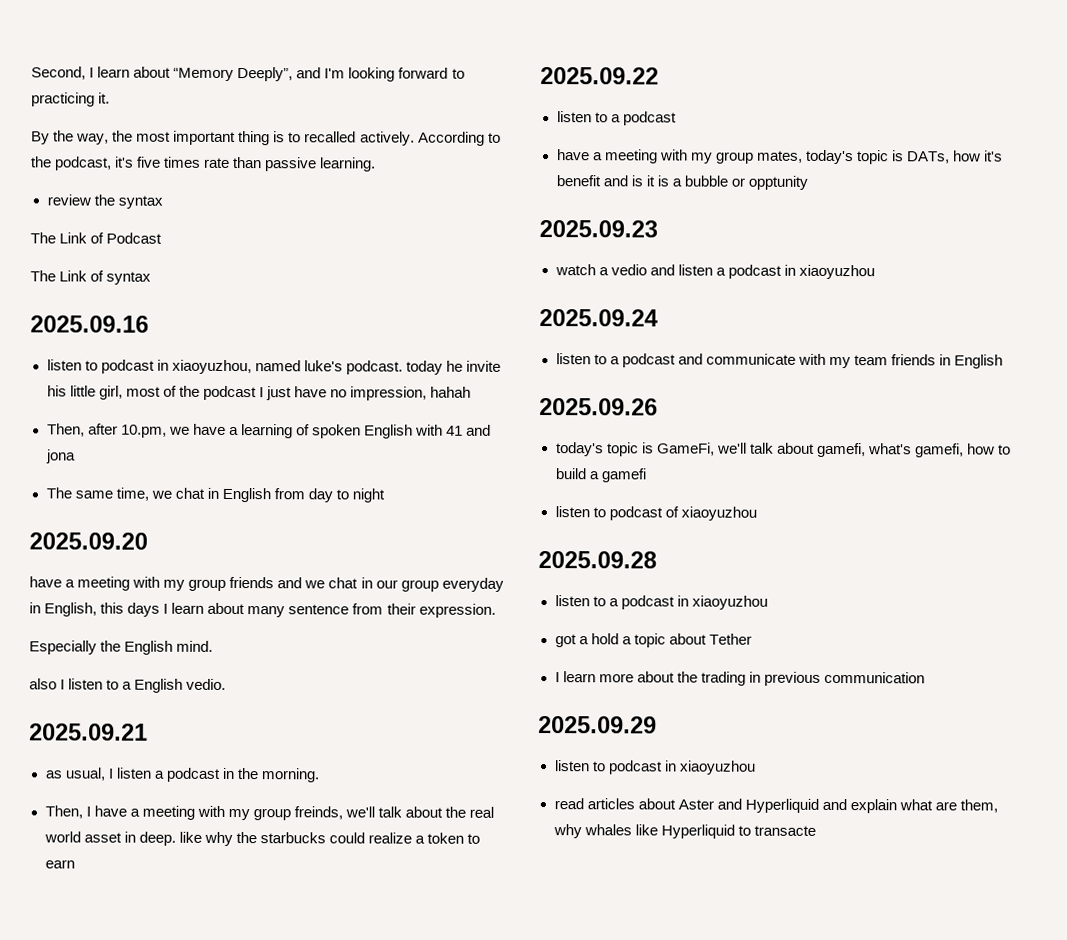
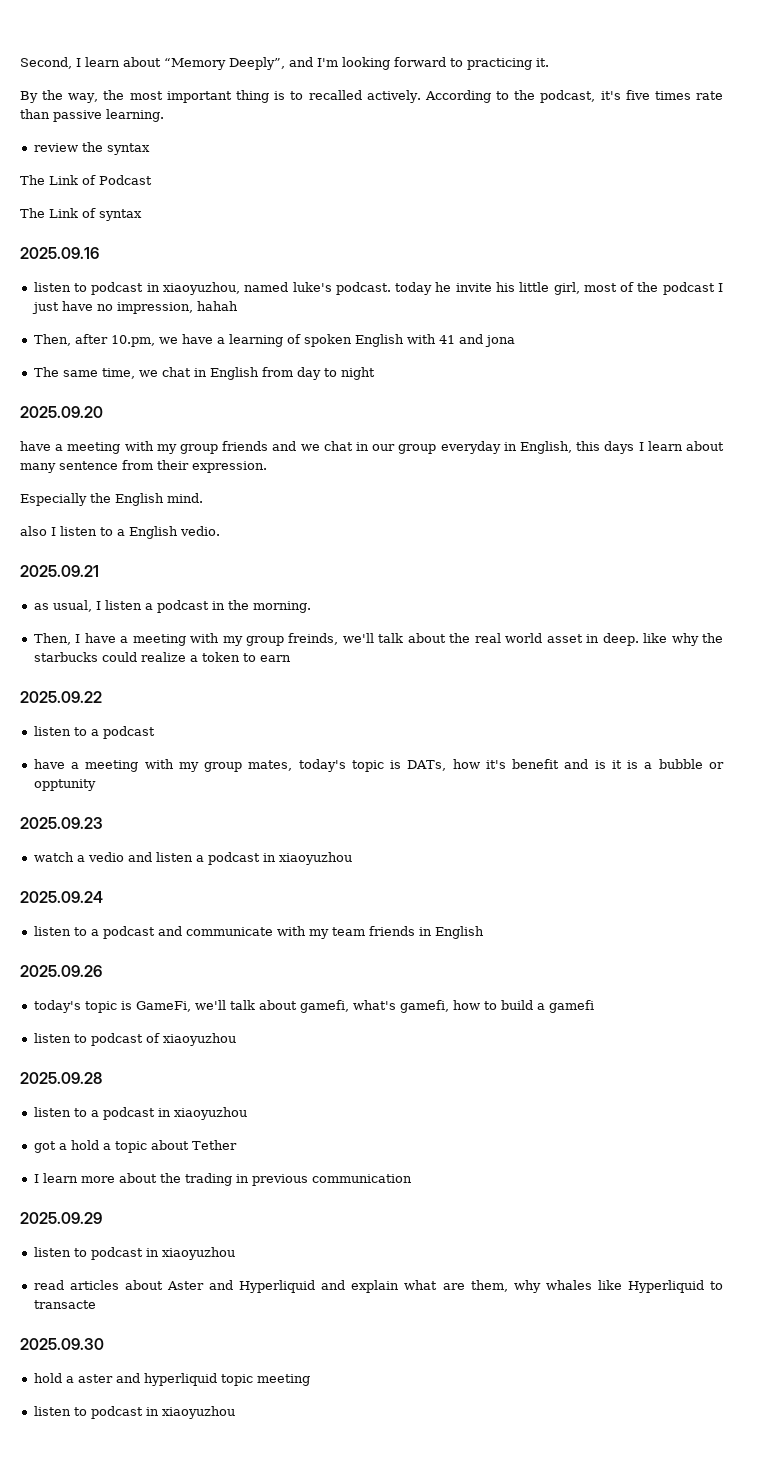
+ 2025.09.30
+ hold a aster and hyperliquid topic meeting
+ listen to podcast in xiaoyuzhou

